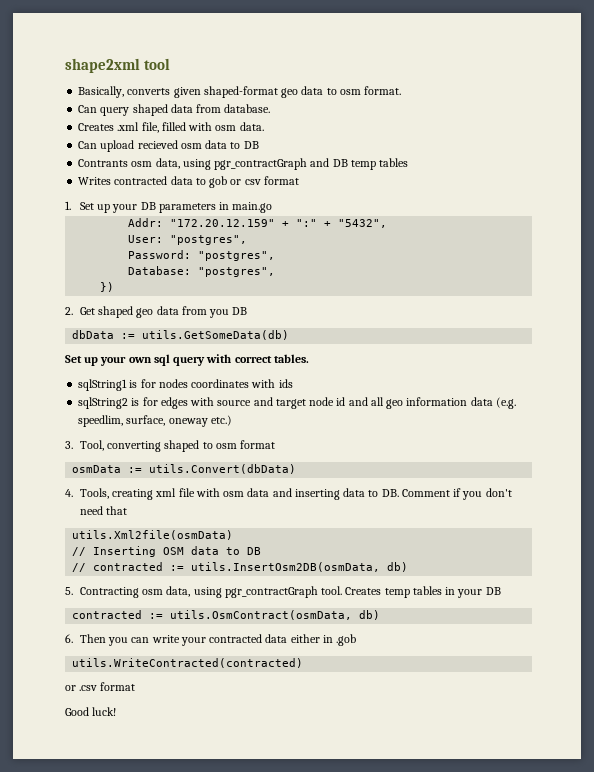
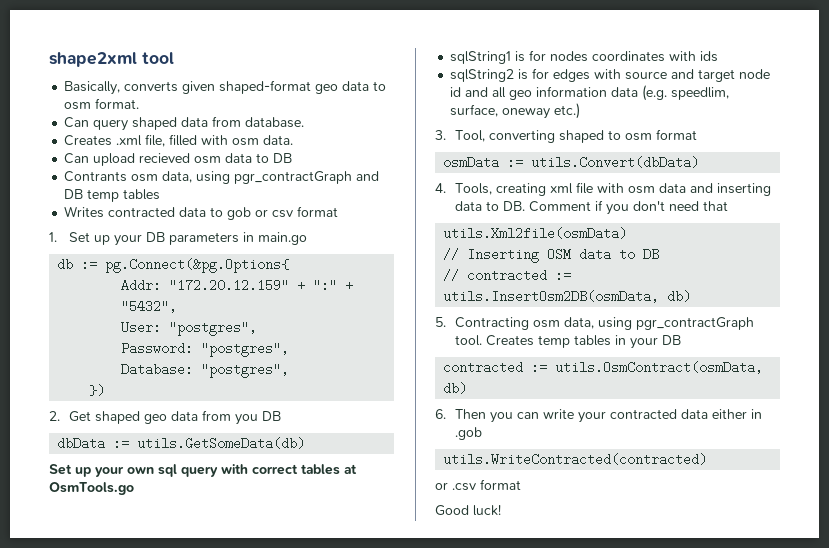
+ db := pg.Connect(&pg.Options{
- Set up your own sql query with correct tables.
+ Set up your own sql query with correct tables at OsmTools.go

